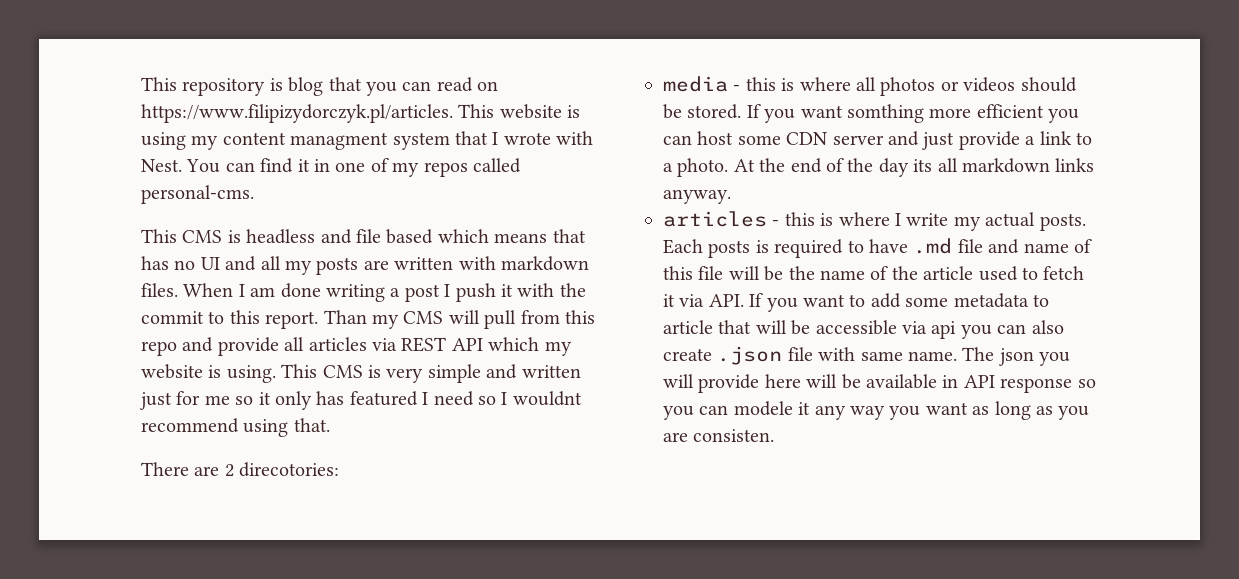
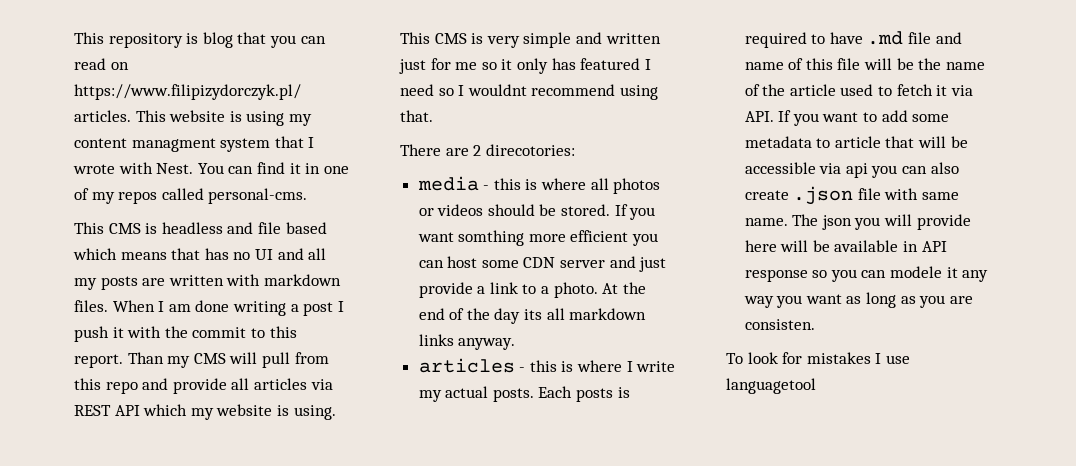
+ To look for mistakes I use languagetool

